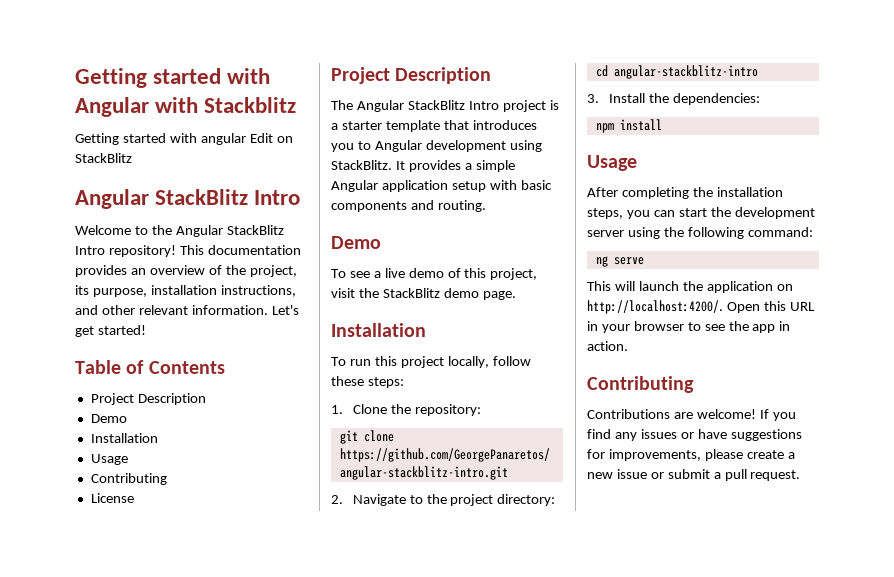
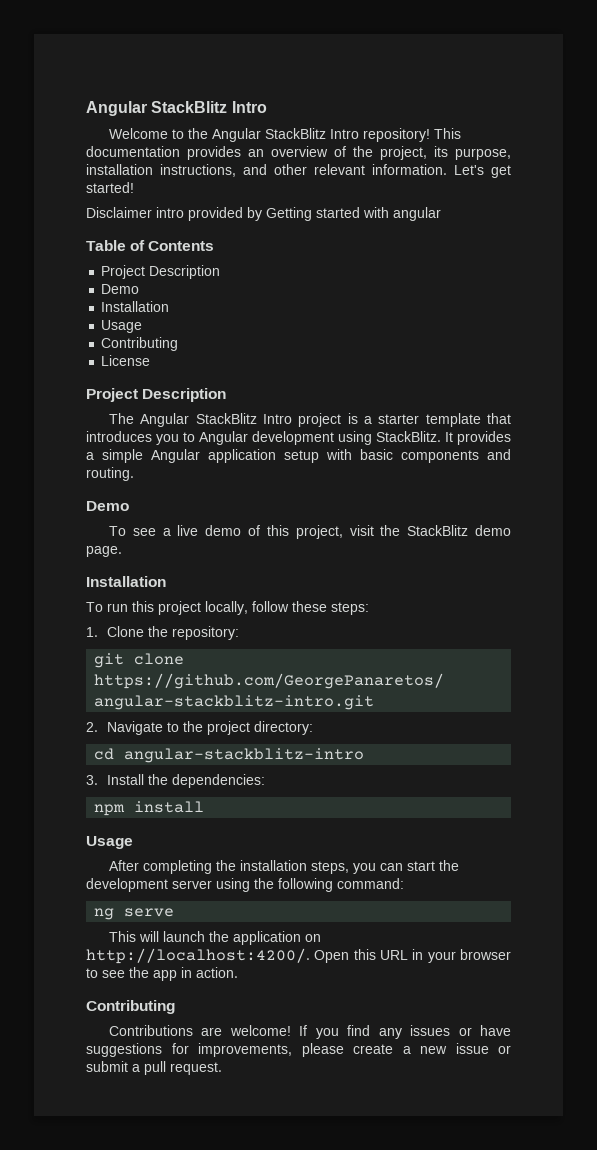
- Getting started with Angular with Stackblitz
- Getting started with angular Edit on StackBlitz
+ Disclaimer intro provided by Getting started with angular

